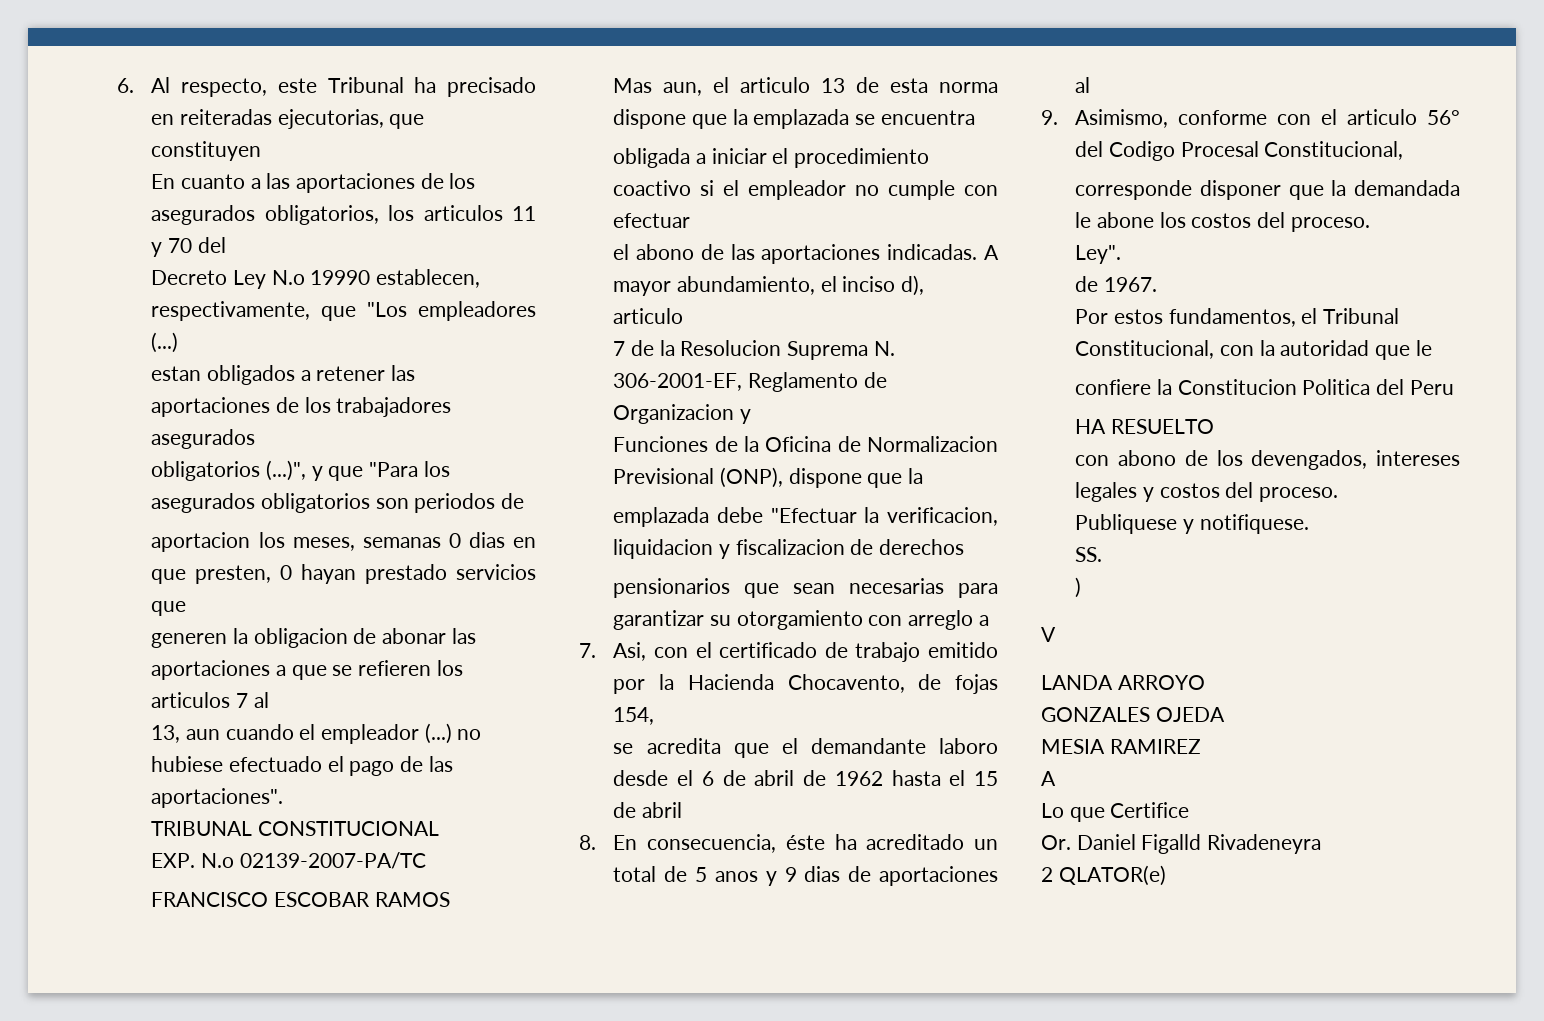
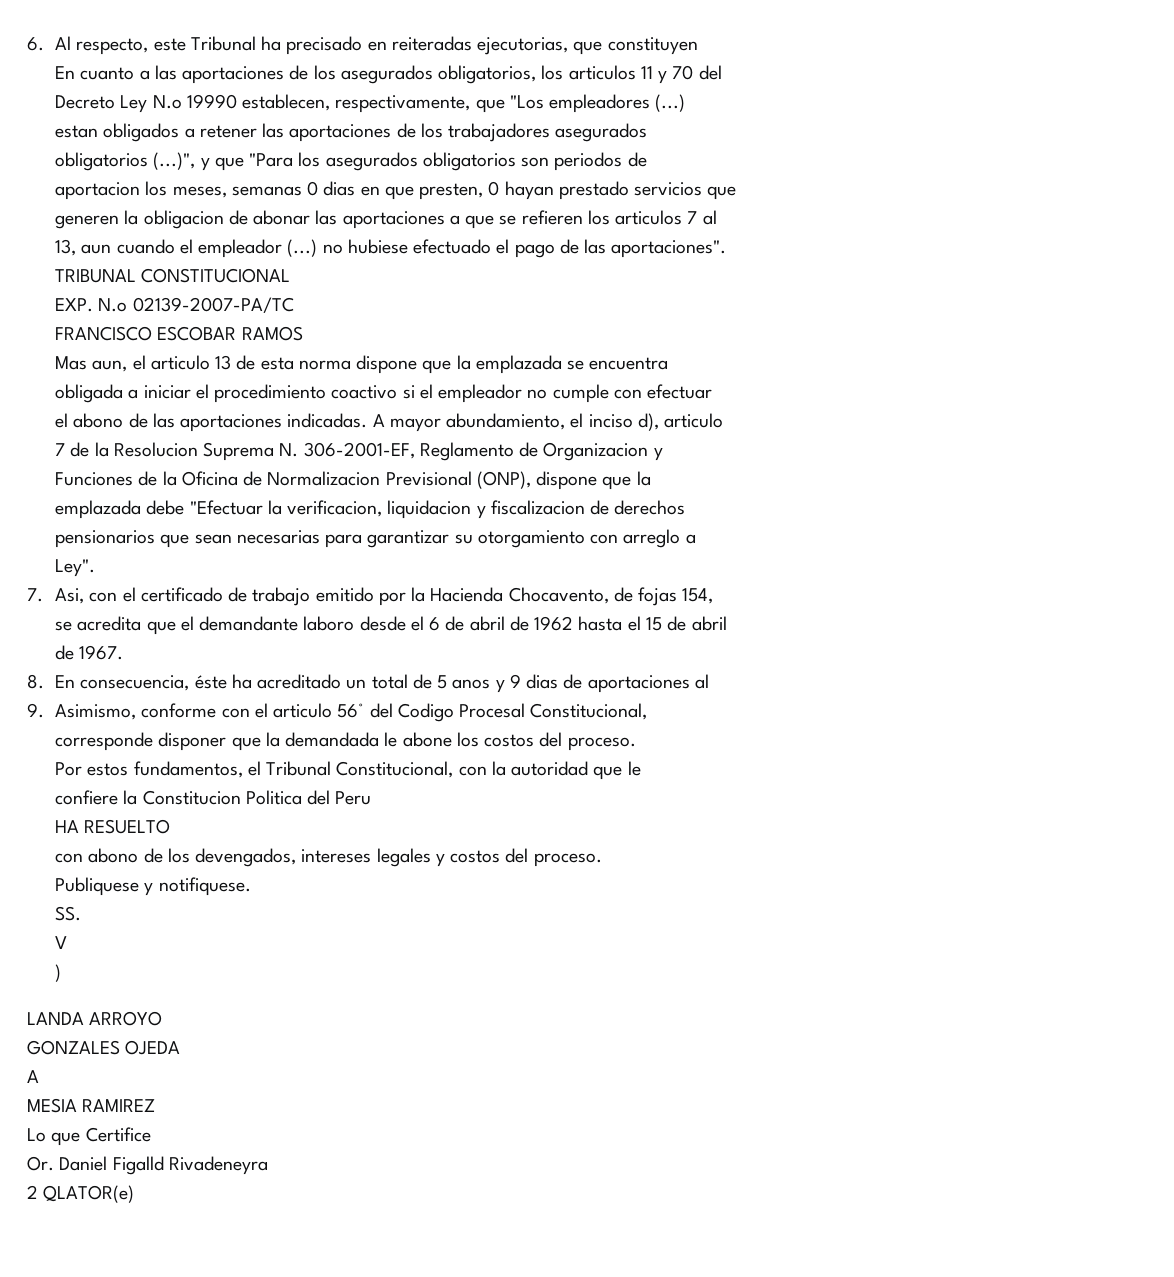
+ Ley".
+ de 1967.
- Ley".
- de 1967.
+ V
- V
  GONZALES OJEDA
+ A
  MESIA RAMIREZ
- A

